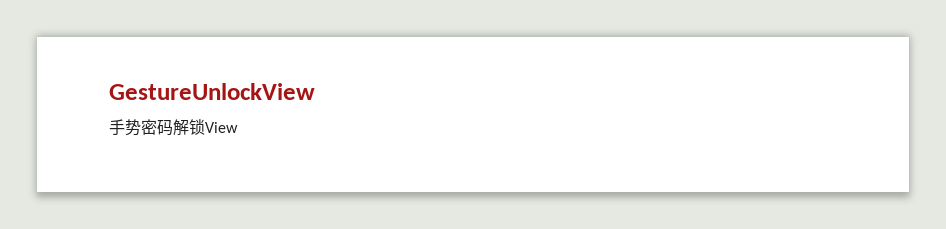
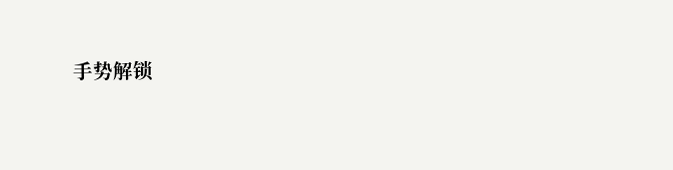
- GestureUnlockView
- 手势密码解锁View
+ 手势解锁

